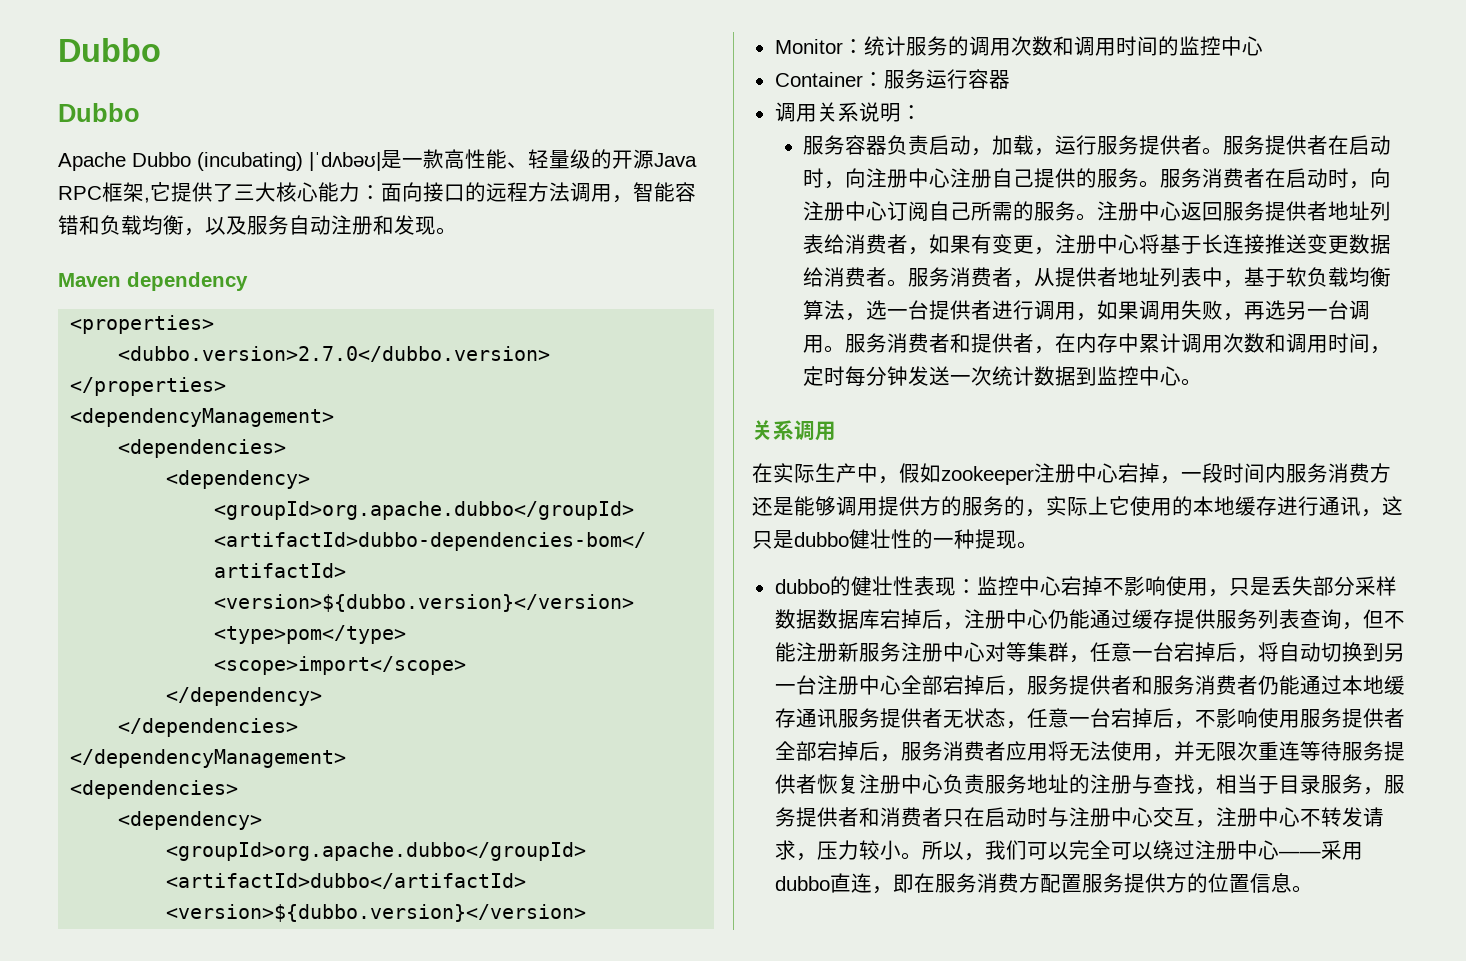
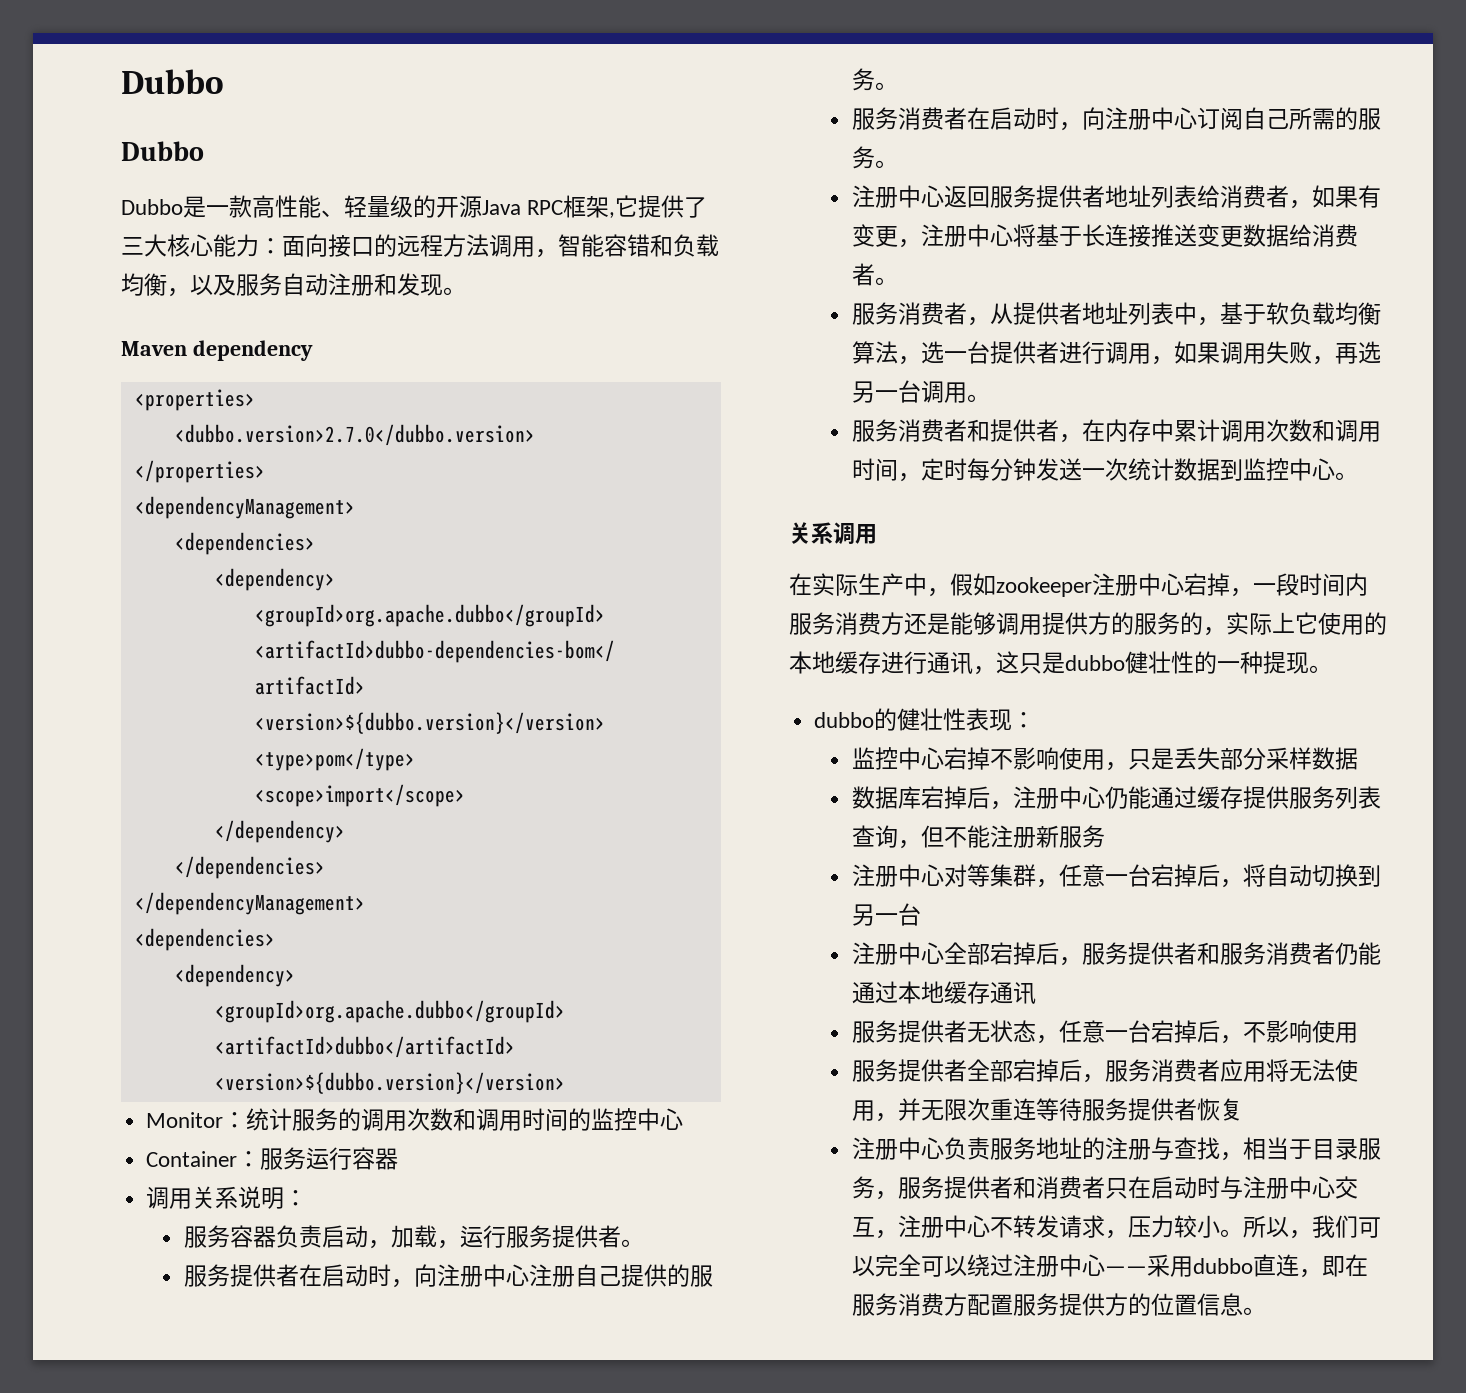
- Apache Dubbo (incubating) |ˈdʌbəʊ|是一款高性能、轻量级的开源Java RPC框架,它提供了三大核心能力：面向接口的远程方法调用，智能容错和负载均衡，以及服务自动注册和发现。
+ Dubbo是一款高性能、轻量级的开源Java RPC框架,它提供了三大核心能力：面向接口的远程方法调用，智能容错和负载均衡，以及服务自动注册和发现。
- 服务容器负责启动，加载，运行服务提供者。服务提供者在启动时，向注册中心注册自己提供的服务。服务消费者在启动时，向注册中心订阅自己所需的服务。注册中心返回服务提供者地址列表给消费者，如果有变更，注册中心将基于长连接推送变更数据给消费者。服务消费者，从提供者地址列表中，基于软负载均衡算法，选一台提供者进行调用，如果调用失败，再选另一台调用。服务消费者和提供者，在内存中累计调用次数和调用时间，定时每分钟发送一次统计数据到监控中心。
+ 服务容器负责启动，加载，运行服务提供者。
+ 服务提供者在启动时，向注册中心注册自己提供的服务。
+ 服务消费者在启动时，向注册中心订阅自己所需的服务。
+ 注册中心返回服务提供者地址列表给消费者，如果有变更，注册中心将基于长连接推送变更数据给消费者。
+ 服务消费者，从提供者地址列表中，基于软负载均衡算法，选一台提供者进行调用，如果调用失败，再选另一台调用。
+ 服务消费者和提供者，在内存中累计调用次数和调用时间，定时每分钟发送一次统计数据到监控中心。
- dubbo的健壮性表现：监控中心宕掉不影响使用，只是丢失部分采样数据数据库宕掉后，注册中心仍能通过缓存提供服务列表查询，但不能注册新服务注册中心对等集群，任意一台宕掉后，将自动切换到另一台注册中心全部宕掉后，服务提供者和服务消费者仍能通过本地缓存通讯服务提供者无状态，任意一台宕掉后，不影响使用服务提供者全部宕掉后，服务消费者应用将无法使用，并无限次重连等待服务提供者恢复注册中心负责服务地址的注册与查找，相当于目录服务，服务提供者和消费者只在启动时与注册中心交互，注册中心不转发请求，压力较小。
+ dubbo的健壮性表现：
+ 监控中心宕掉不影响使用，只是丢失部分采样数据
+ 数据库宕掉后，注册中心仍能通过缓存提供服务列表查询，但不能注册新服务
+ 注册中心对等集群，任意一台宕掉后，将自动切换到另一台
+ 注册中心全部宕掉后，服务提供者和服务消费者仍能通过本地缓存通讯
+ 服务提供者无状态，任意一台宕掉后，不影响使用
+ 服务提供者全部宕掉后，服务消费者应用将无法使用，并无限次重连等待服务提供者恢复
+ 注册中心负责服务地址的注册与查找，相当于目录服务，服务提供者和消费者只在启动时与注册中心交互，注册中心不转发请求，压力较小。

